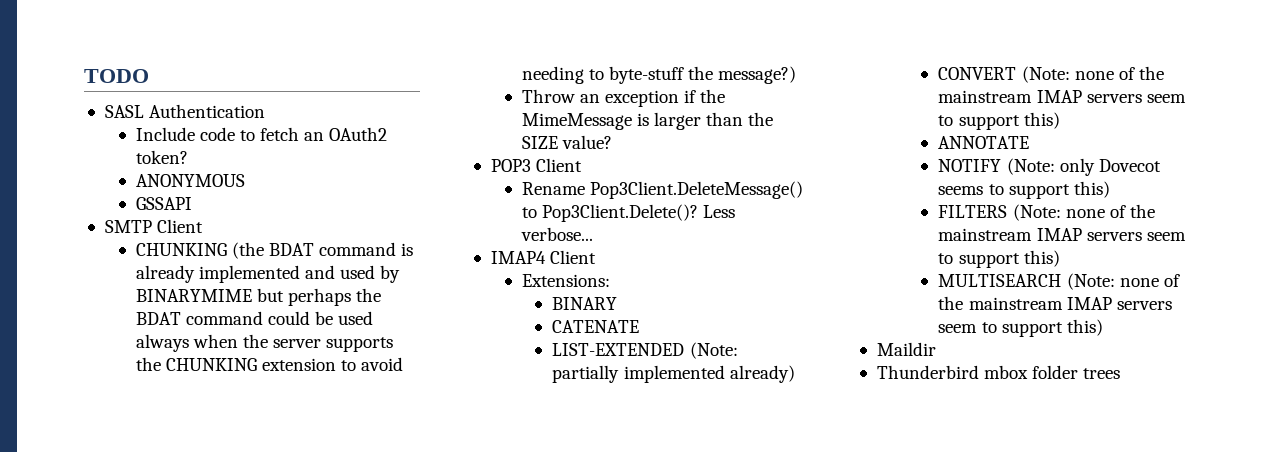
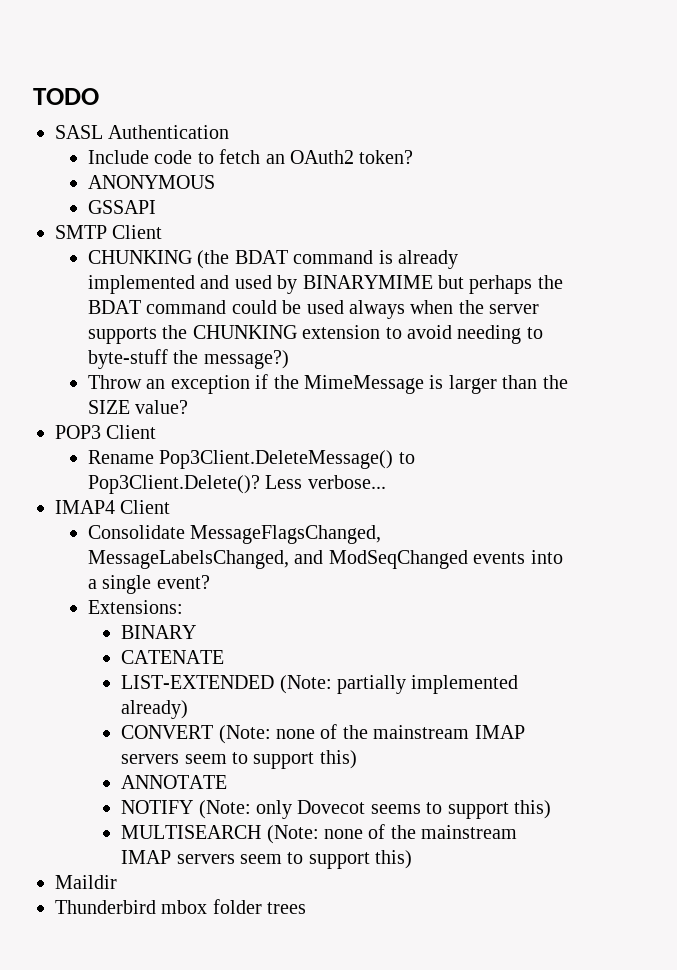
+ Consolidate MessageFlagsChanged, MessageLabelsChanged, and ModSeqChanged events into a single event?
- FILTERS (Note: none of the mainstream IMAP servers seem to support this)

